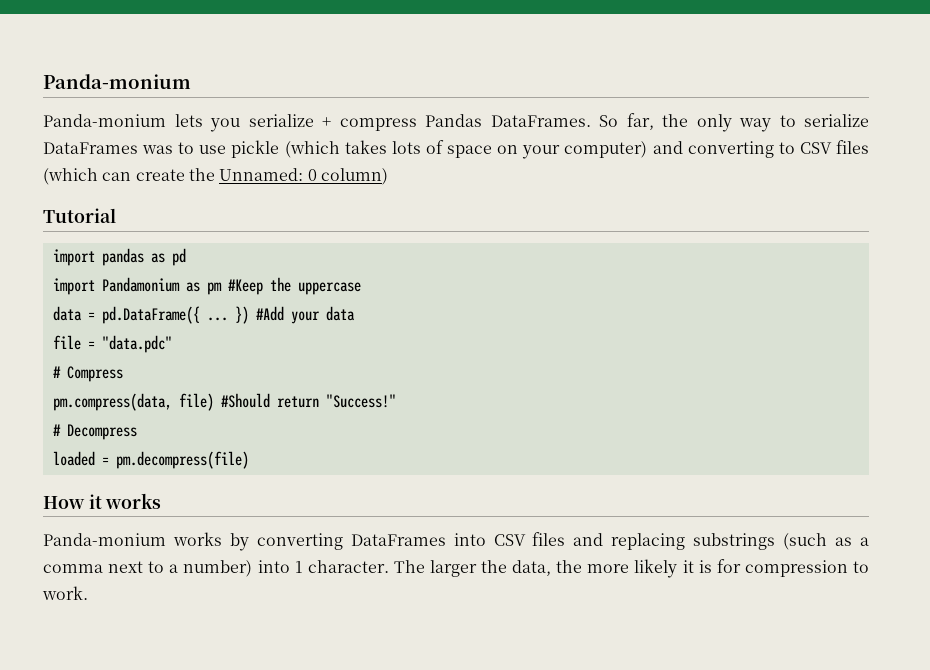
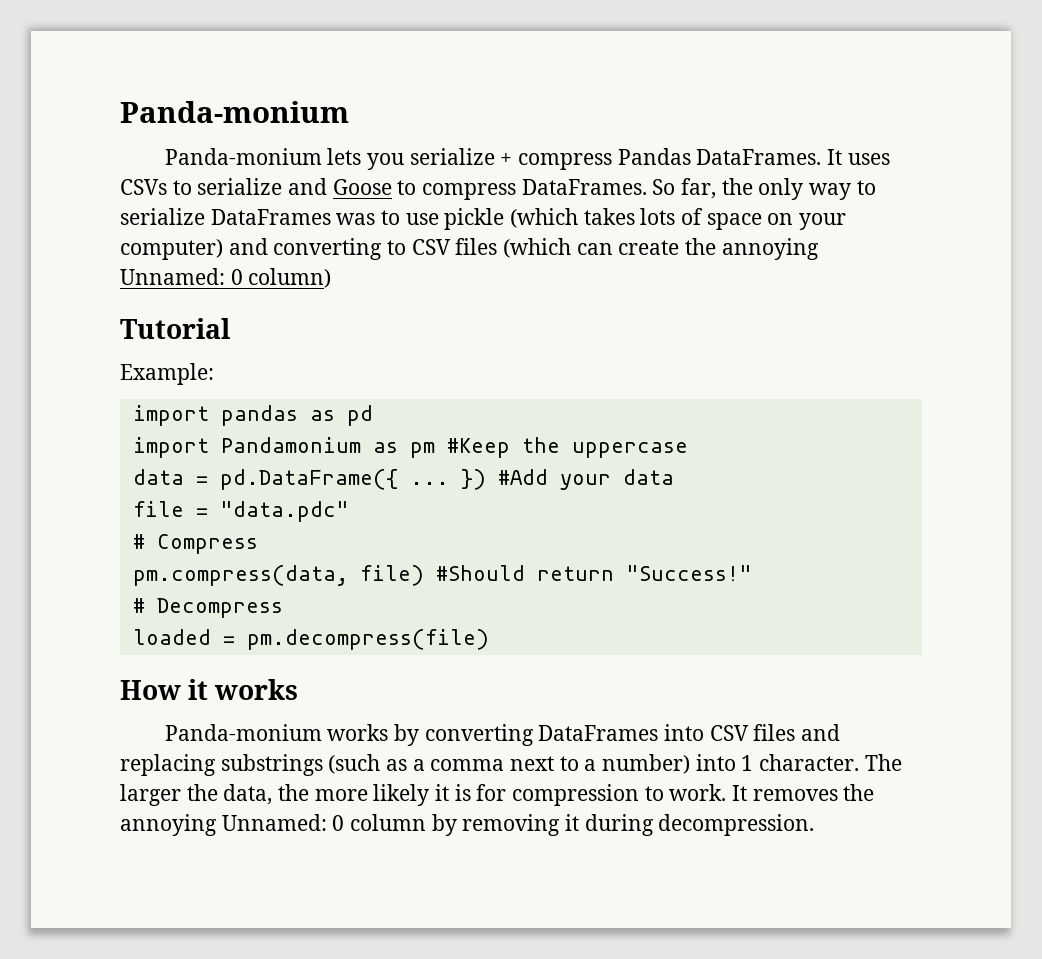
+ It uses CSVs to serialize and Goose to compress DataFrames.
- So far, the only way to serialize DataFrames was to use pickle (which takes lots of space on your computer) and converting to CSV files (which can create the Unnamed: 0 column)
+ So far, the only way to serialize DataFrames was to use pickle (which takes lots of space on your computer) and converting to CSV files (which can create the annoying Unnamed: 0 column)
+ Example:
+ It removes the annoying Unnamed: 0 column by removing it during decompression.

